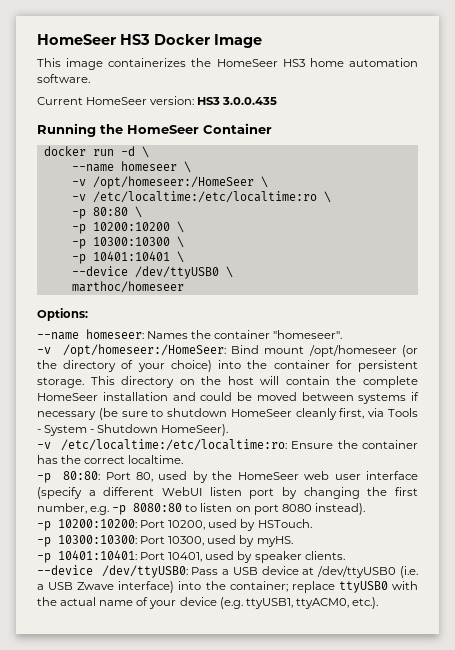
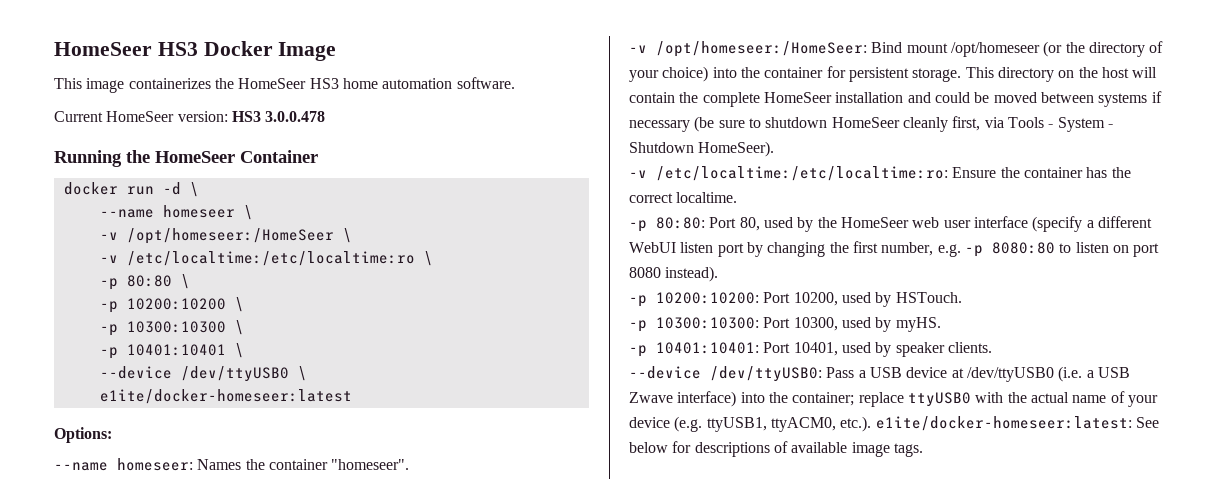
- Current HomeSeer version: HS3 3.0.0.435
+ Current HomeSeer version: HS3 3.0.0.478
- marthoc/homeseer
+ e1ite/docker-homeseer:latest
- --device /dev/ttyUSB0: Pass a USB device at /dev/ttyUSB0 (i.e. a USB Zwave interface) into the container; replace ttyUSB0 with the actual name of your device (e.g. ttyUSB1, ttyACM0, etc.).
+ --device /dev/ttyUSB0: Pass a USB device at /dev/ttyUSB0 (i.e. a USB Zwave interface) into the container; replace ttyUSB0 with the actual name of your device (e.g. ttyUSB1, ttyACM0, etc.). e1ite/docker-homeseer:latest: See below for descriptions of available image tags.

